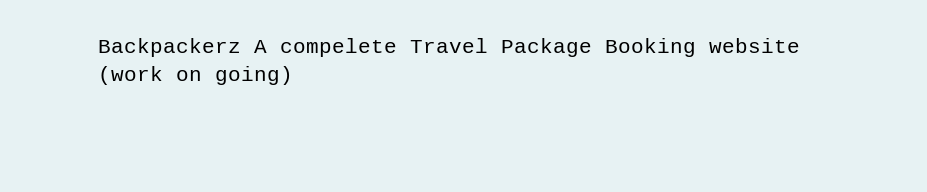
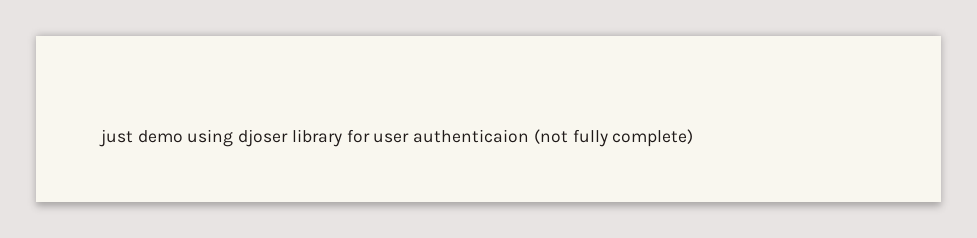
- Backpackerz A compelete Travel Package Booking website (work on going)
+ just demo using djoser library for user authenticaion (not fully complete)

